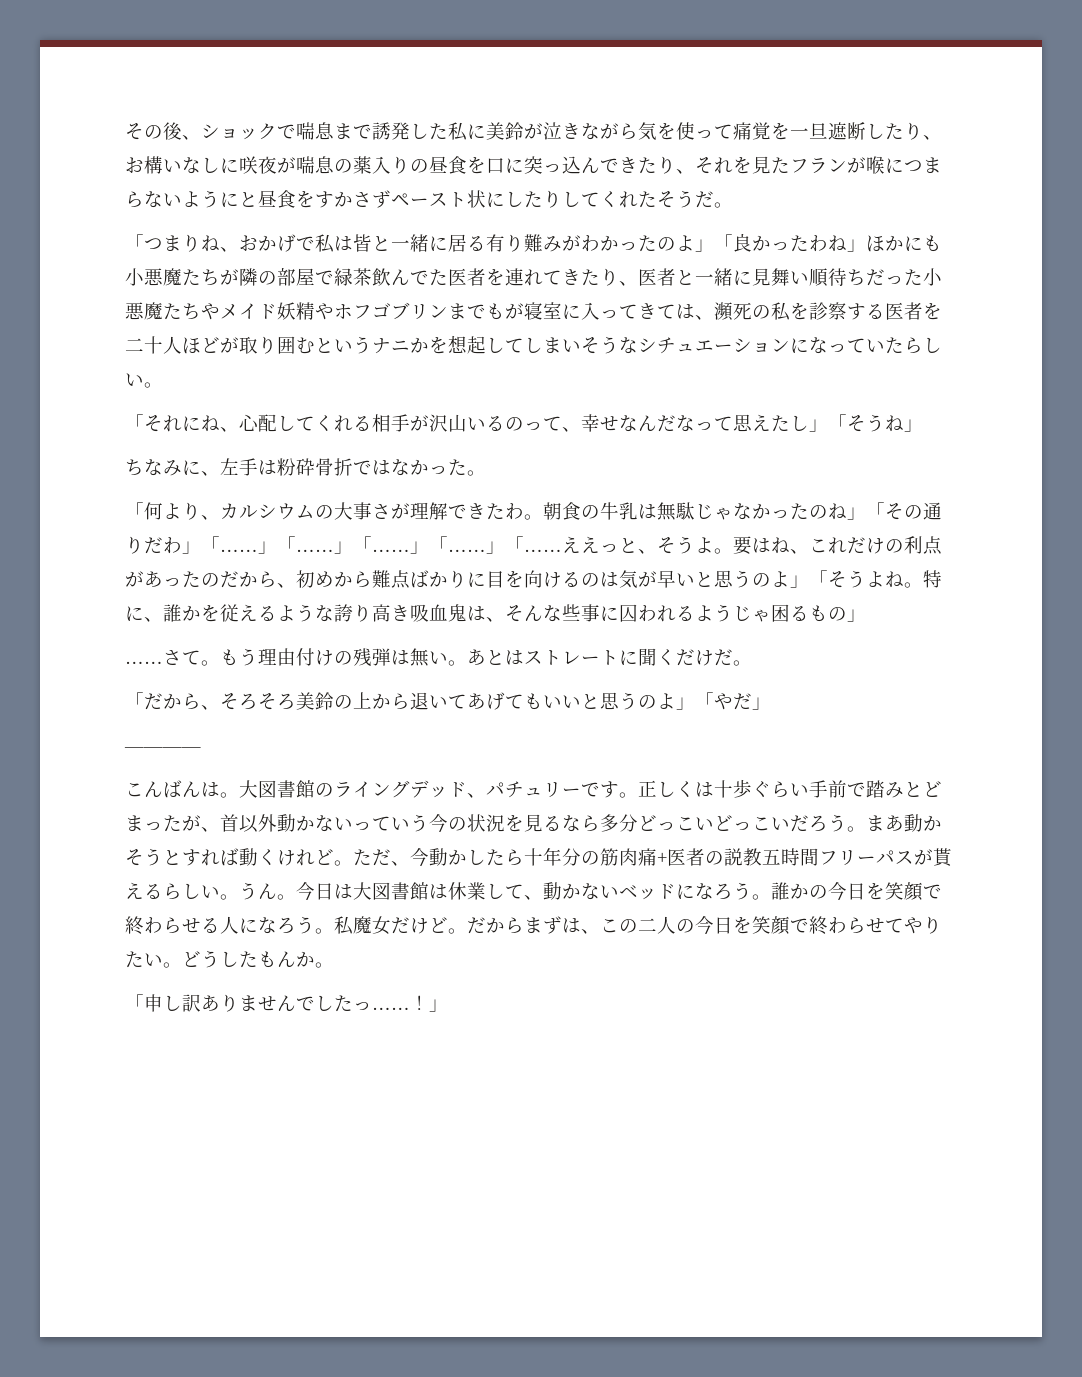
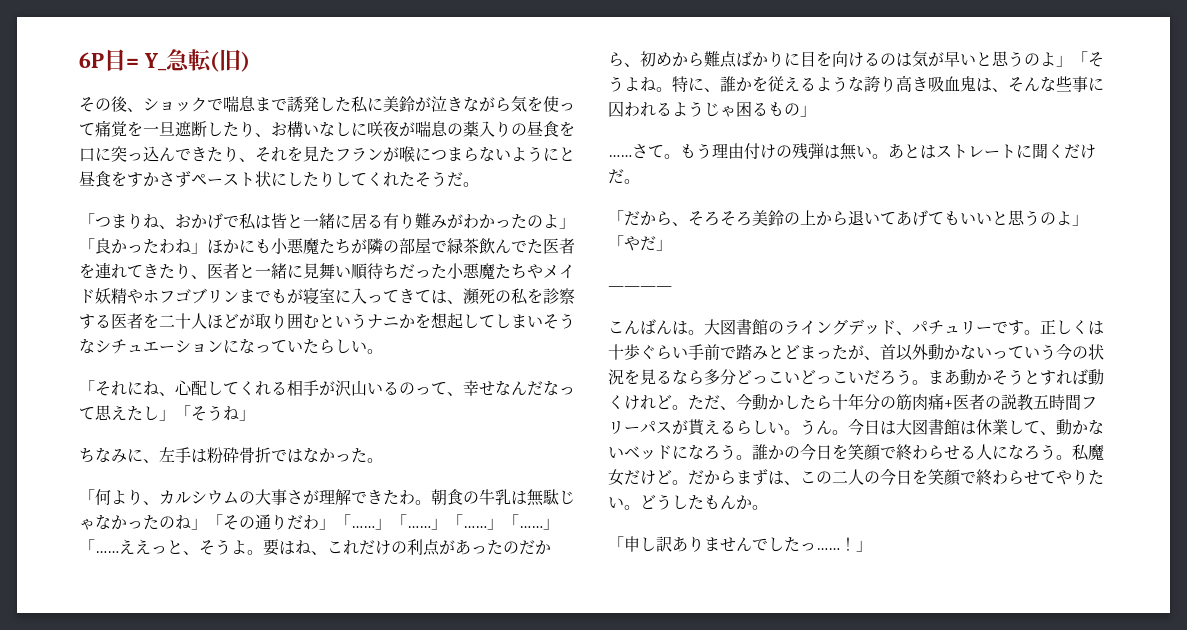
+ 6P目= Y_急転(旧)

